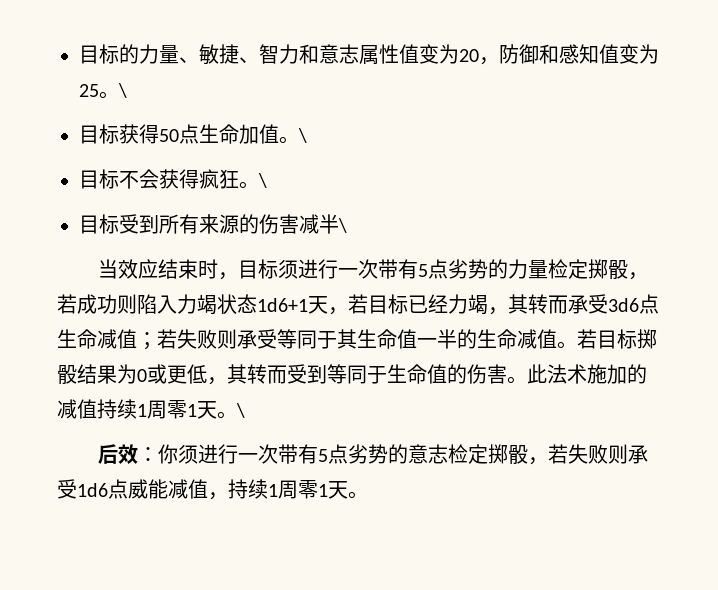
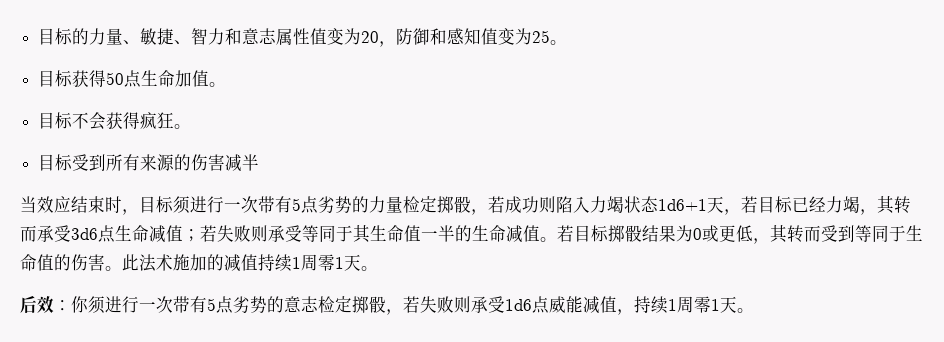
- 目标的力量、敏捷、智力和意志属性值变为20，防御和感知值变为25。\
+ 目标的力量、敏捷、智力和意志属性值变为20，防御和感知值变为25。
- 目标获得50点生命加值。\
+ 目标获得50点生命加值。
- 目标不会获得疯狂。\
+ 目标不会获得疯狂。
- 目标受到所有来源的伤害减半\
+ 目标受到所有来源的伤害减半
- 此法术施加的减值持续1周零1天。\
+ 此法术施加的减值持续1周零1天。

